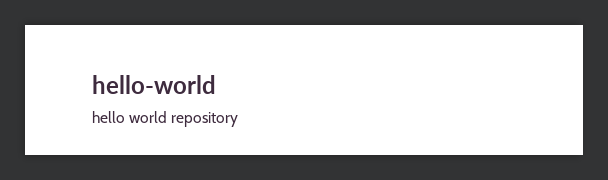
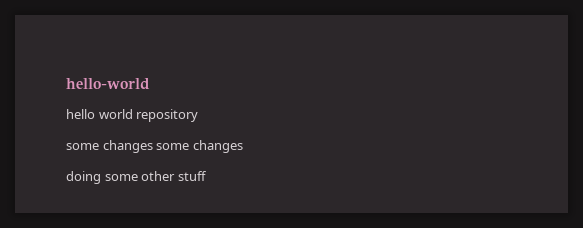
+ some changes some changes
+ doing some other stuff

